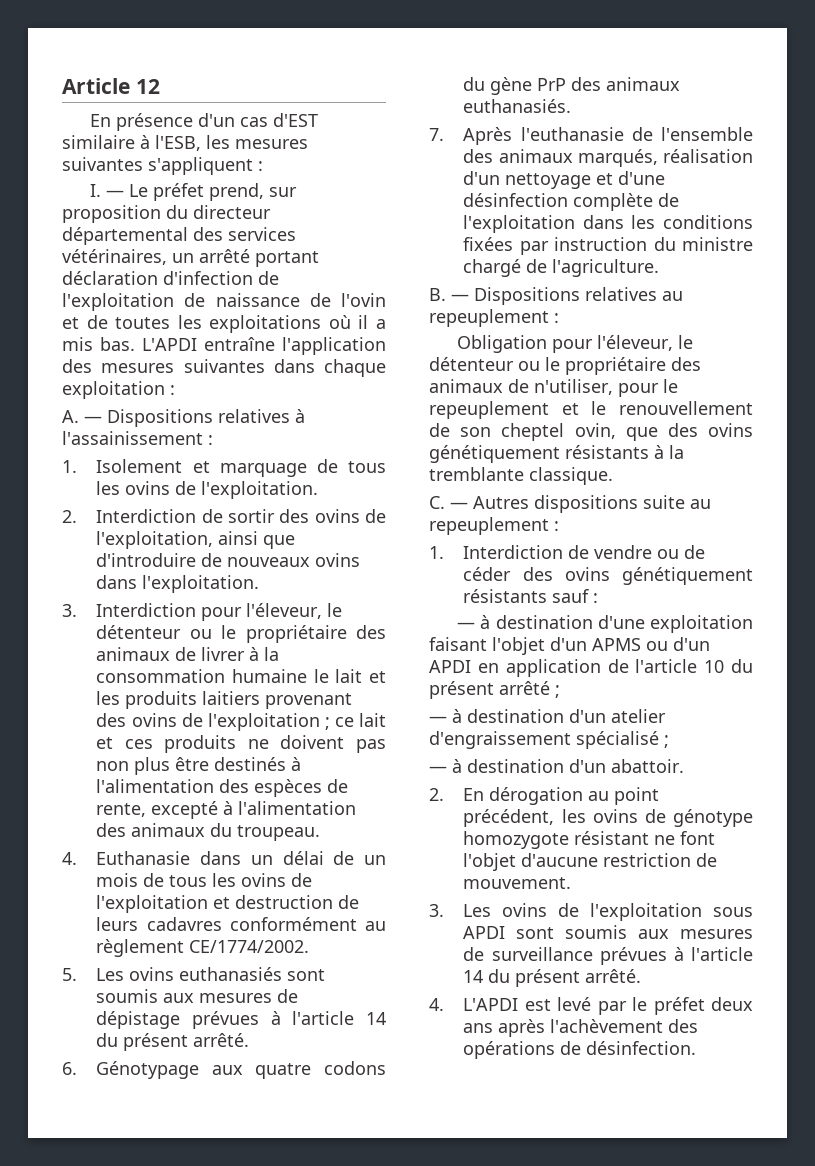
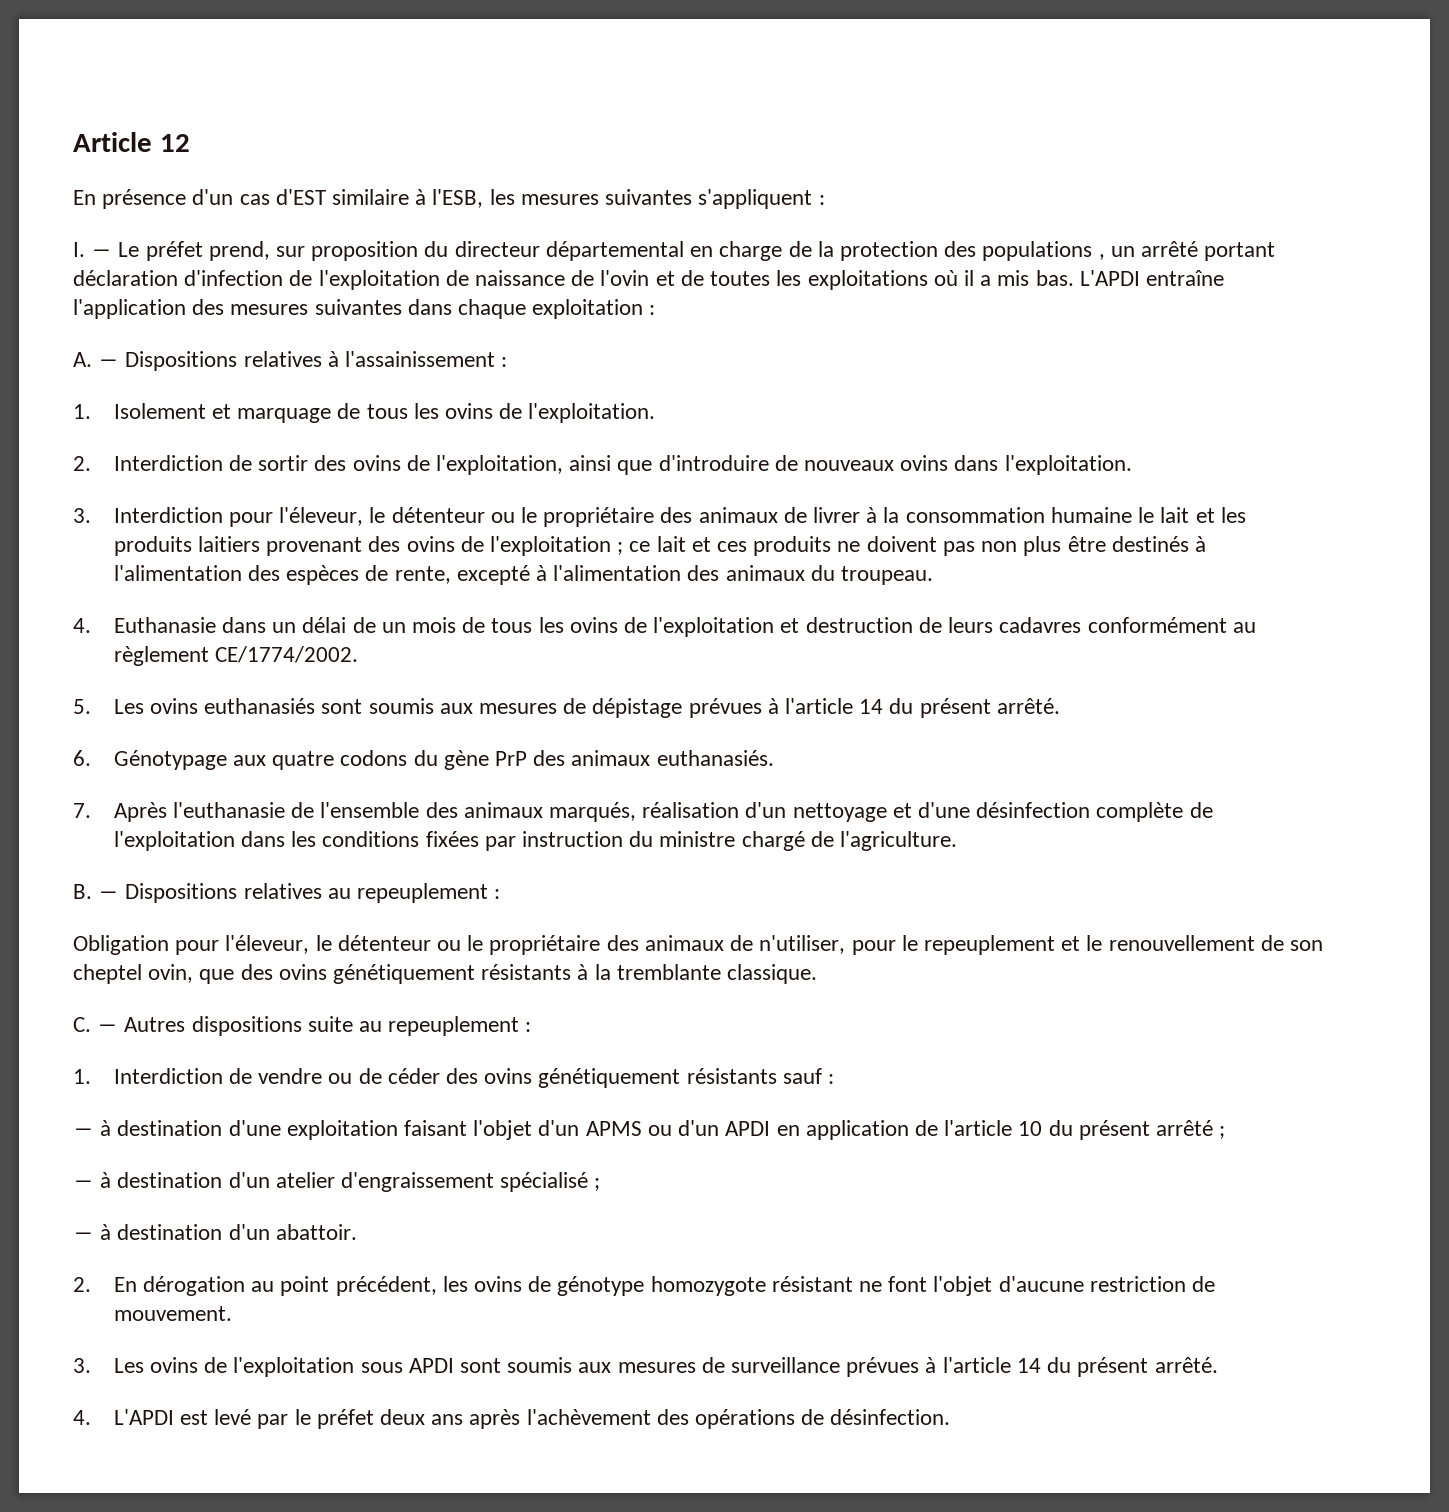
- I. ― Le préfet prend, sur proposition du directeur départemental des services vétérinaires, un arrêté portant déclaration d'infection de l'exploitation de naissance de l'ovin et de toutes les exploitations où il a mis bas.
+ I. ― Le préfet prend, sur proposition du directeur départemental en charge de la protection des populations , un arrêté portant déclaration d'infection de l'exploitation de naissance de l'ovin et de toutes les exploitations où il a mis bas.

